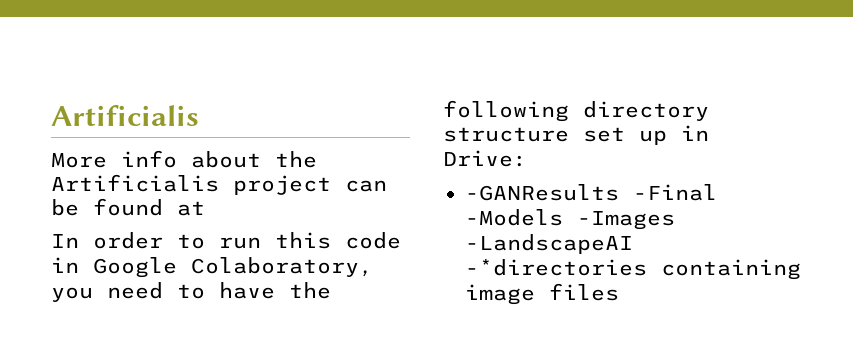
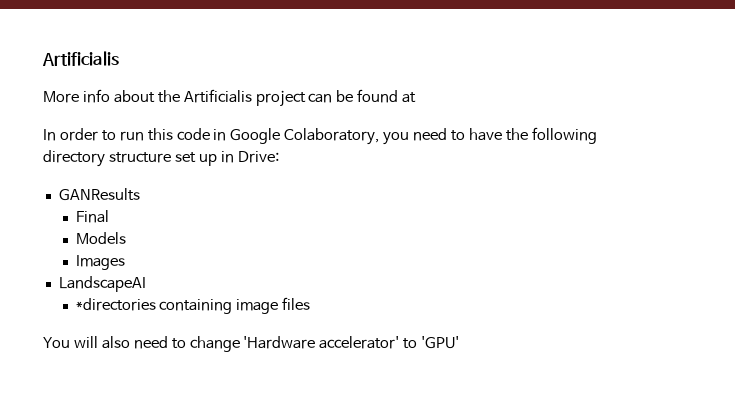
- -GANResults -Final -Models -Images -LandscapeAI -*directories containing image files
+ GANResults
+ Final
+ Models
+ Images
+ LandscapeAI
+ *directories containing image files
+ You will also need to change 'Hardware accelerator' to 'GPU'

